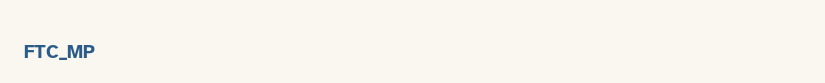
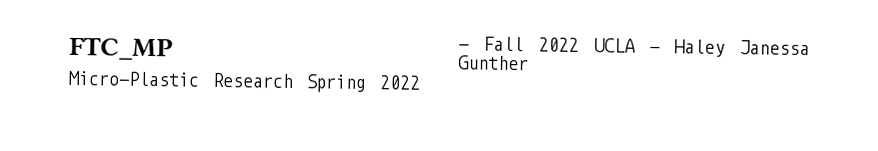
+ Micro-Plastic Research Spring 2022 - Fall 2022 UCLA - Haley Janessa Gunther

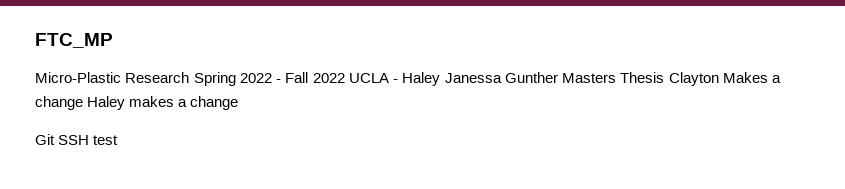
- Micro-Plastic Research Spring 2022 - Fall 2022 UCLA - Haley Janessa Gunther
+ Micro-Plastic Research Spring 2022 - Fall 2022 UCLA - Haley Janessa Gunther Masters Thesis Clayton Makes a change Haley makes a change
+ Git SSH test

